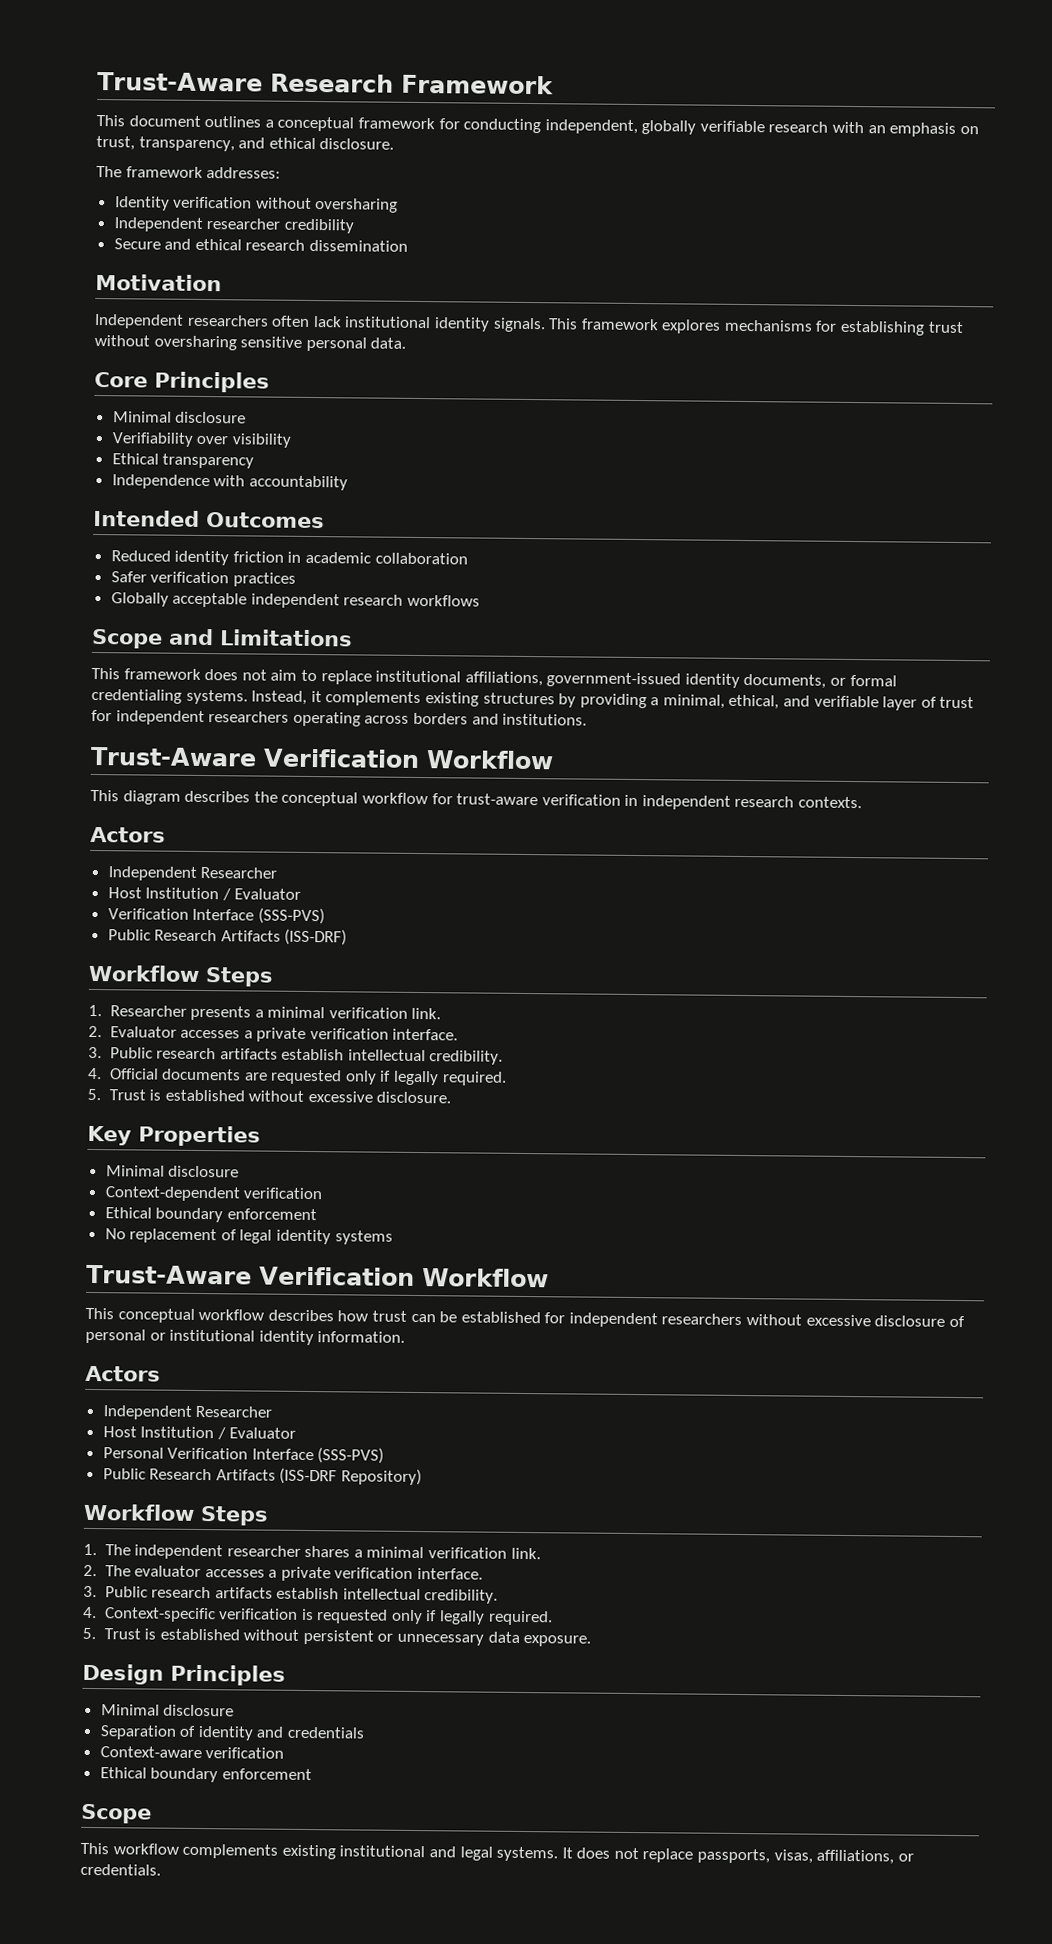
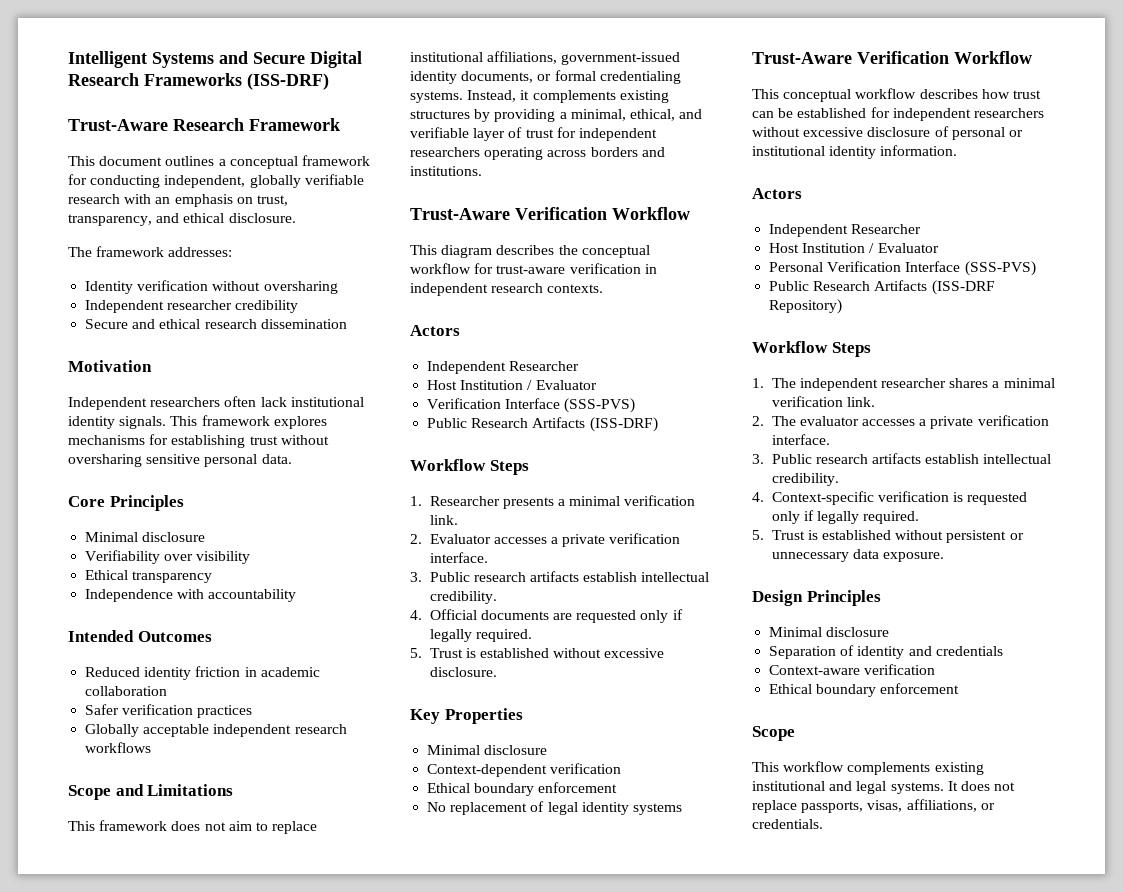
+ Intelligent Systems and Secure Digital Research Frameworks (ISS-DRF)

